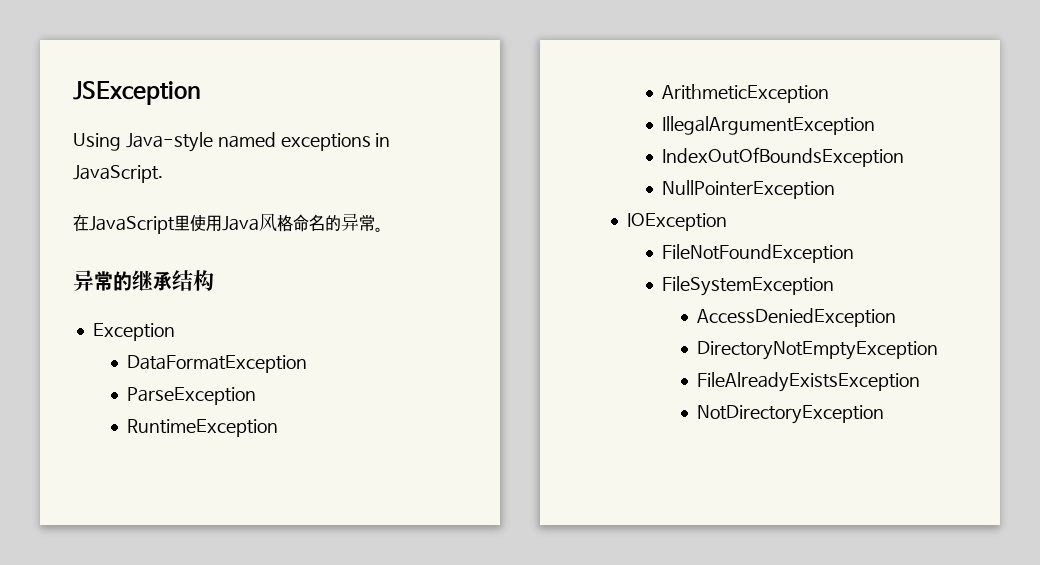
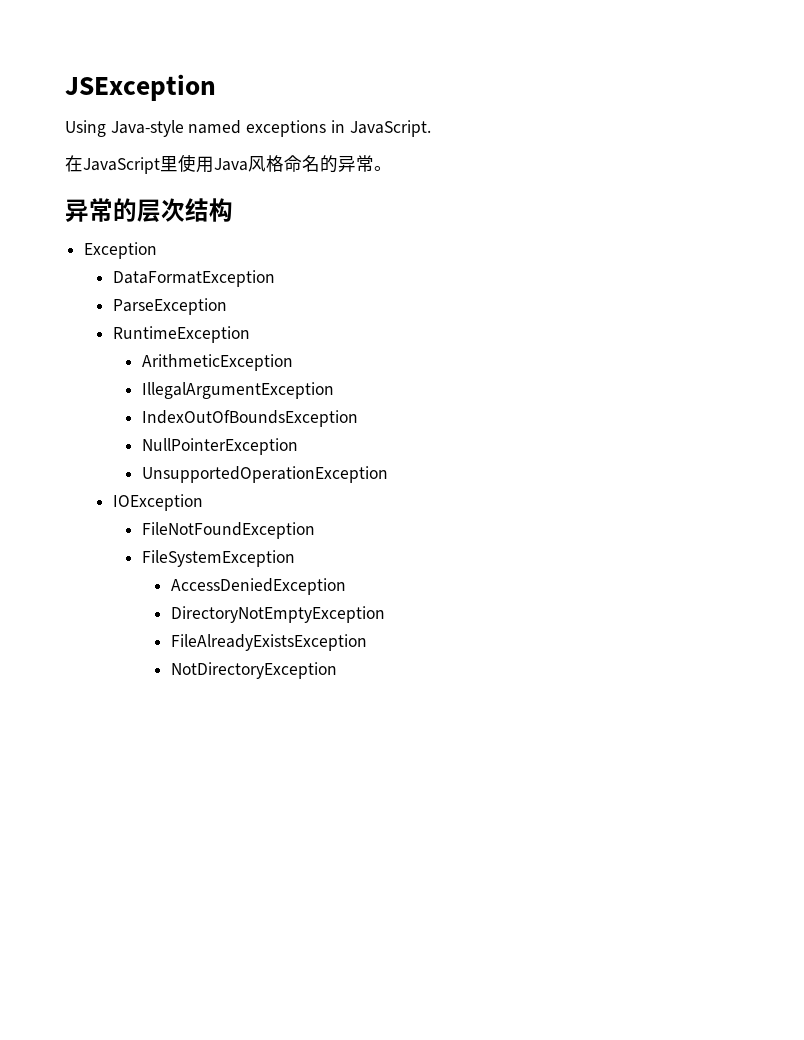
- 异常的继承结构
+ 异常的层次结构
+ UnsupportedOperationException

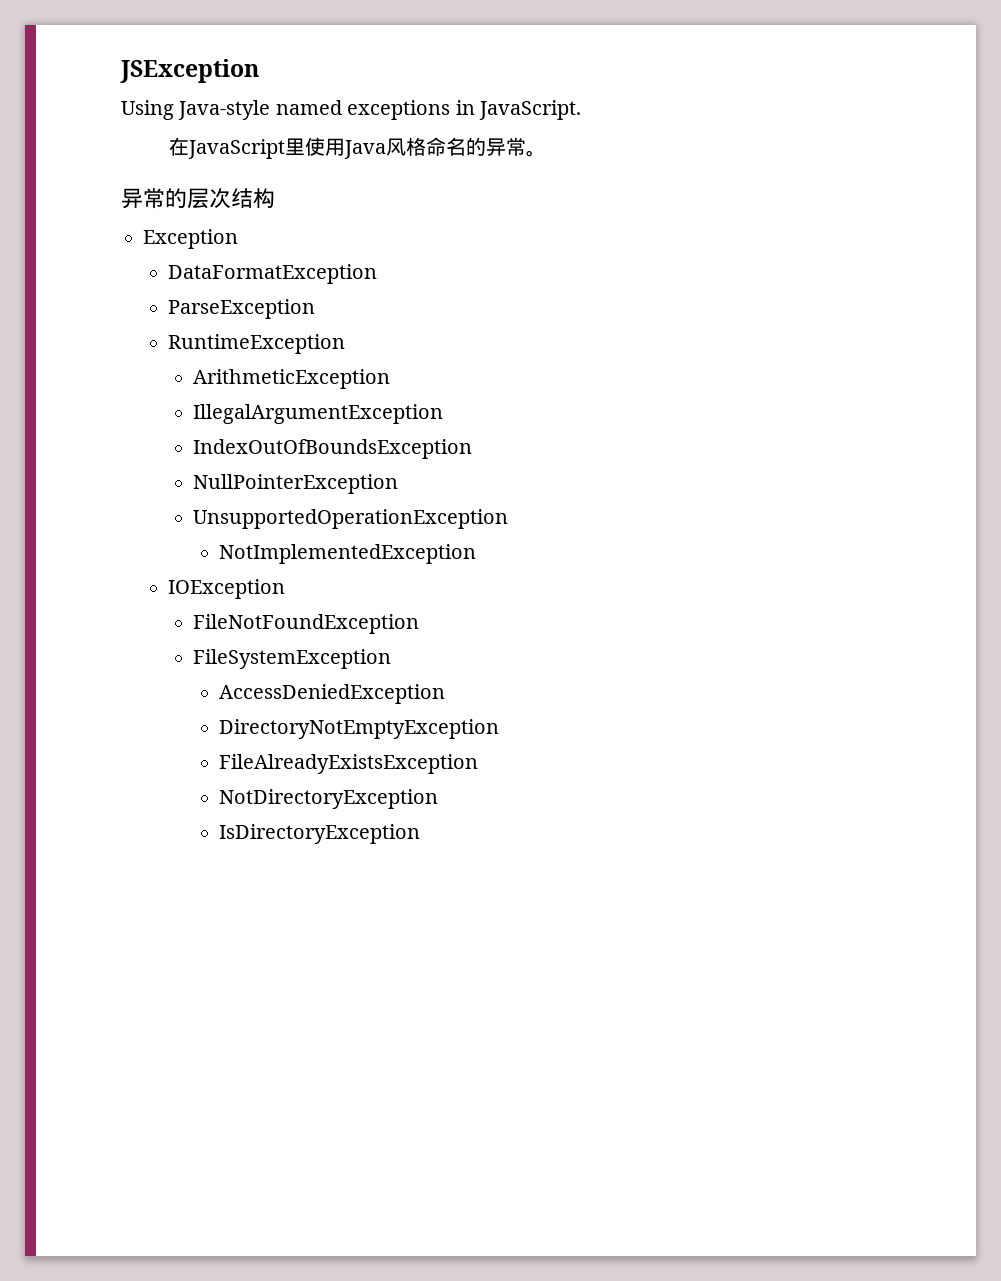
+ NotImplementedException
+ IsDirectoryException

